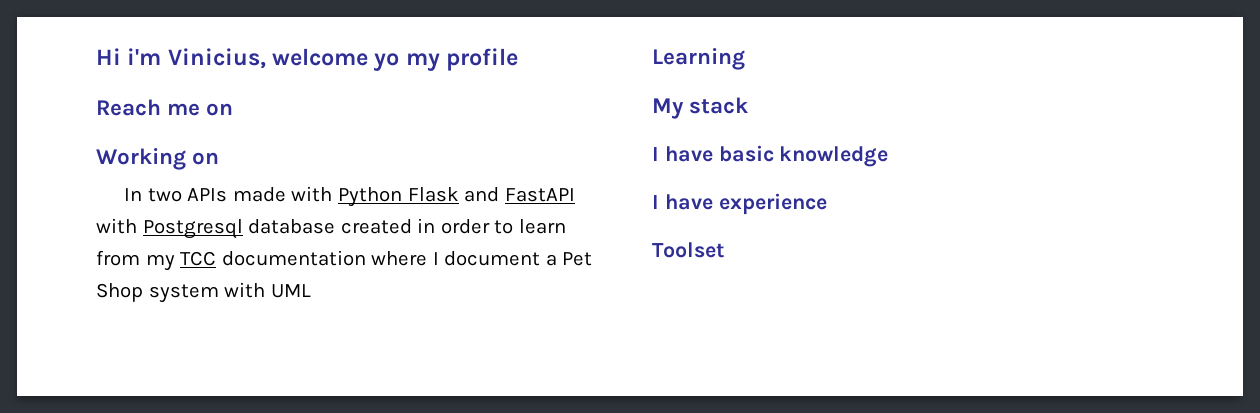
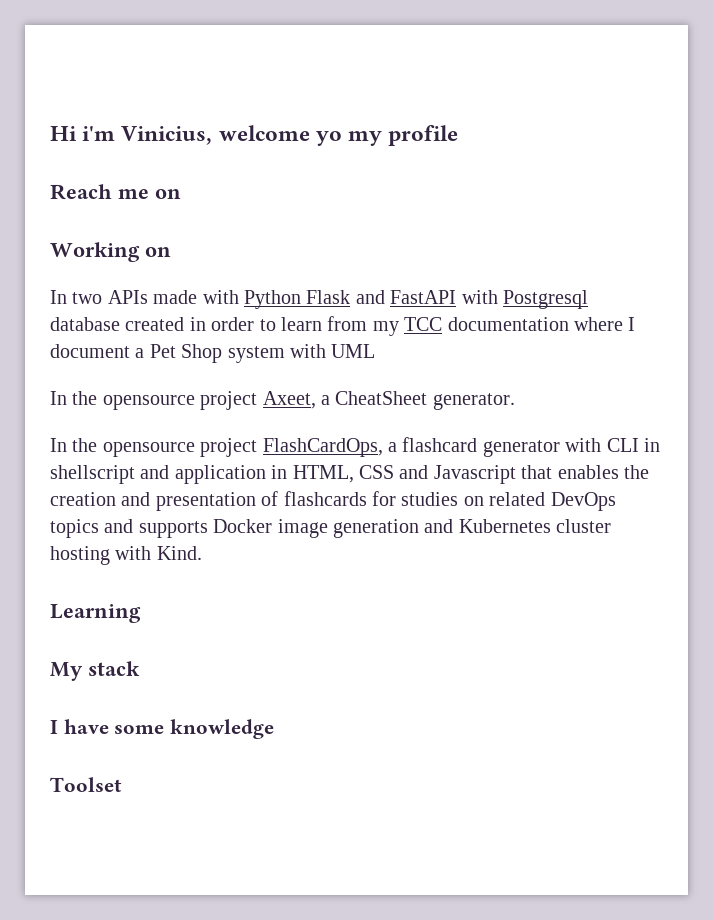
+ In the opensource project Axeet, a CheatSheet generator.
+ In the opensource project FlashCardOps, a flashcard generator with CLI in shellscript and application in HTML, CSS and Javascript that enables the creation and presentation of flashcards for studies on related DevOps topics and supports Docker image generation and Kubernetes cluster hosting with Kind.
- I have basic knowledge
+ I have some knowledge
- I have experience

